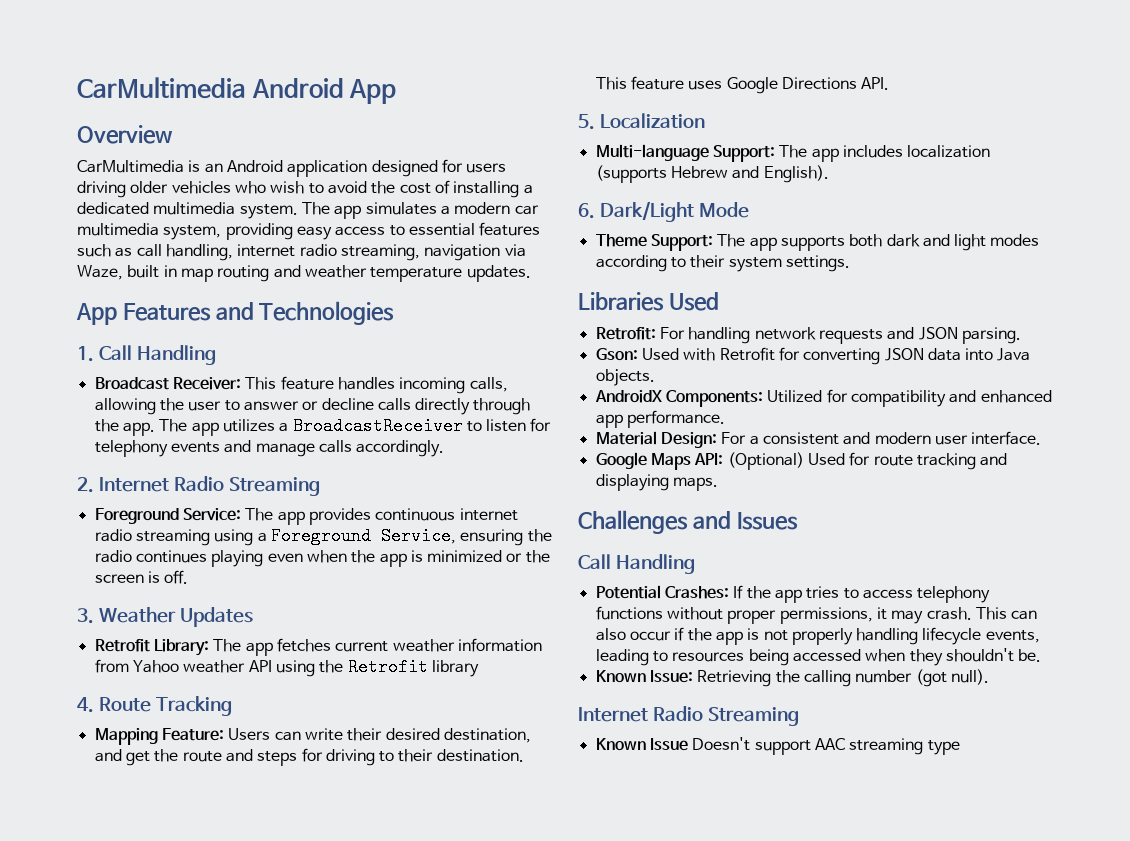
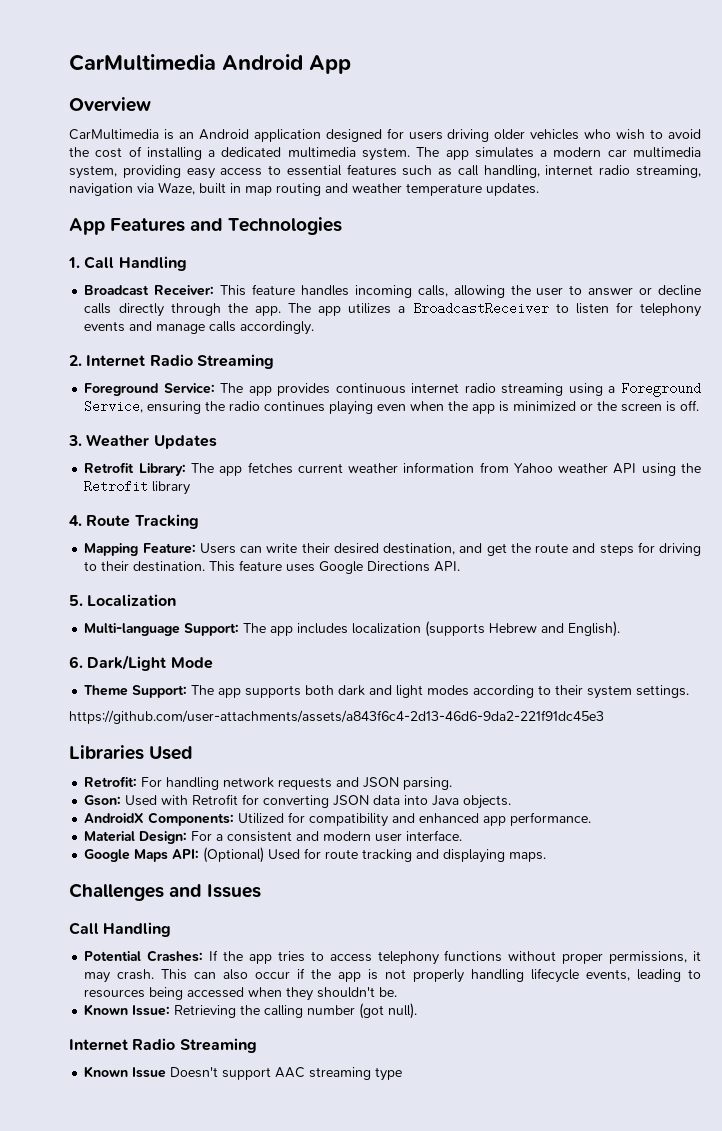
+ https://github.com/user-attachments/assets/a843f6c4-2d13-46d6-9da2-221f91dc45e3

